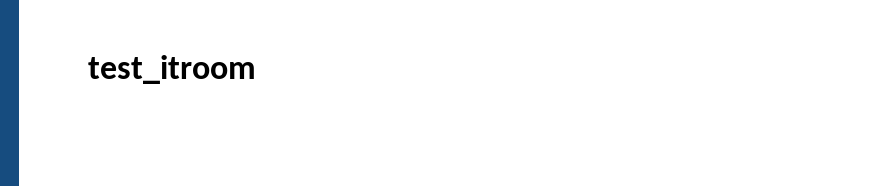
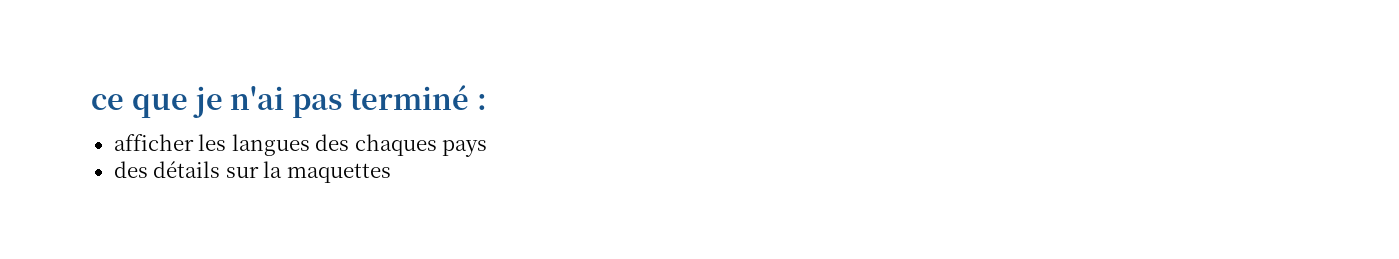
- test_itroom
+ ce que je n'ai pas terminé :
+ afficher les langues des chaques pays
+ des détails sur la maquettes

